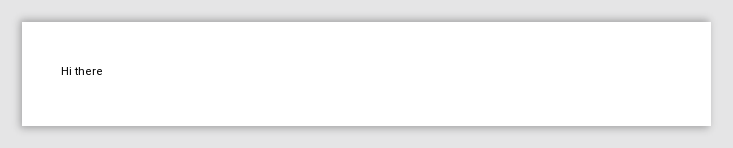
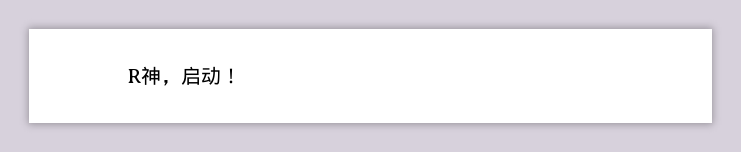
- Hi there
+ R神，启动！

